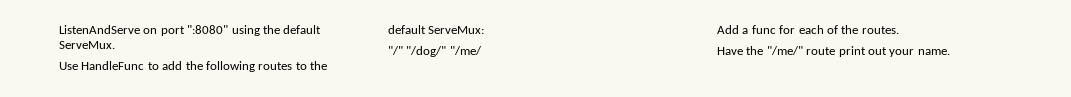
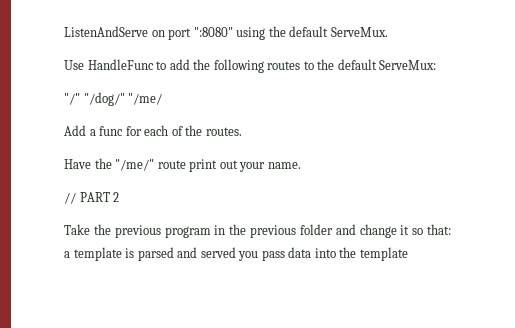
+ // PART 2
+ Take the previous program in the previous folder and change it so that: a template is parsed and served you pass data into the template

